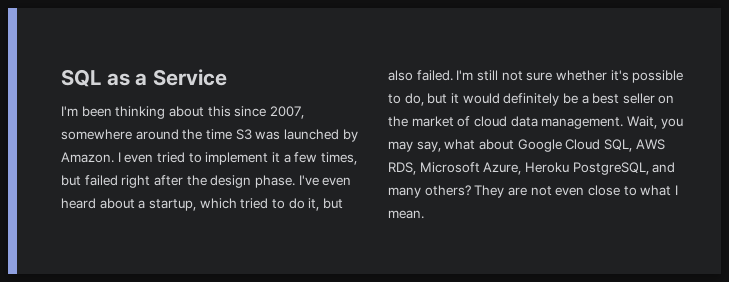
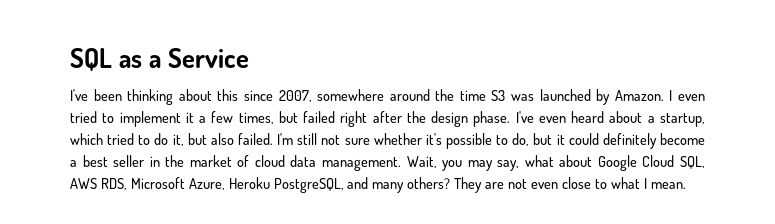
- I'm been thinking about this since 2007, somewhere around the time S3 was launched by Amazon.
+ I've been thinking about this since 2007, somewhere around the time S3 was launched by Amazon.
- I'm still not sure whether it's possible to do, but it would definitely be a best seller on the market of cloud data management.
+ I'm still not sure whether it's possible to do, but it could definitely become a best seller in the market of cloud data management.

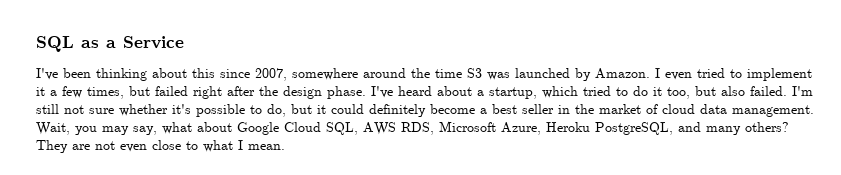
- I've even heard about a startup, which tried to do it, but also failed.
+ I've heard about a startup, which tried to do it too, but also failed.

